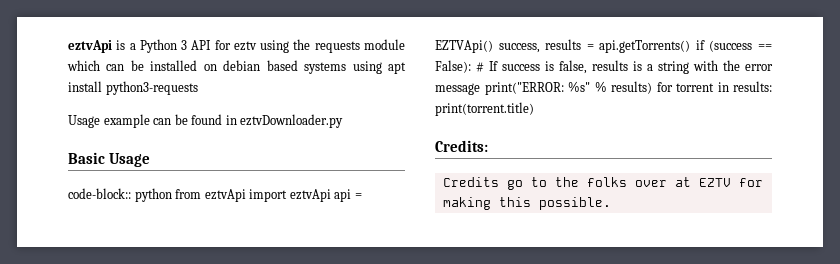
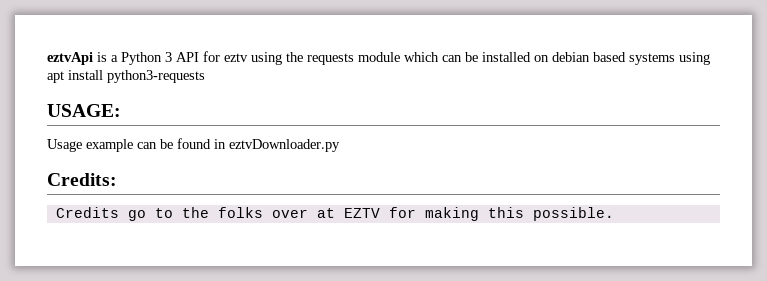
+ USAGE:
- Basic Usage
- code-block:: python from eztvApi import eztvApi api = EZTVApi() success, results = api.getTorrents() if (success == False): # If success is false, results is a string with the error message print("ERROR: %s" % results) for torrent in results: print(torrent.title)

